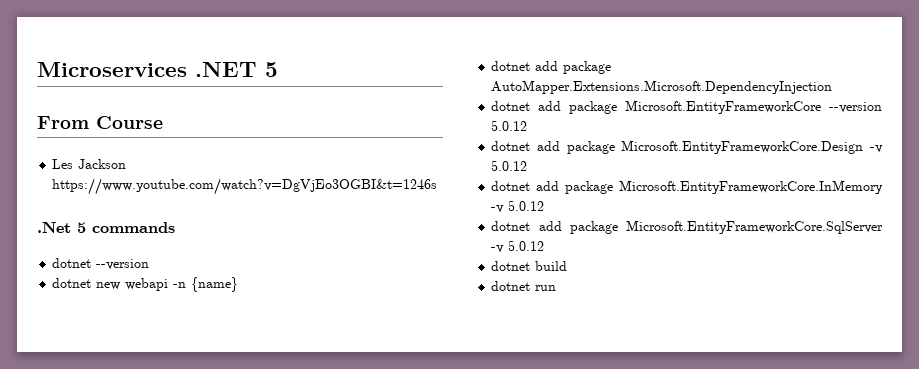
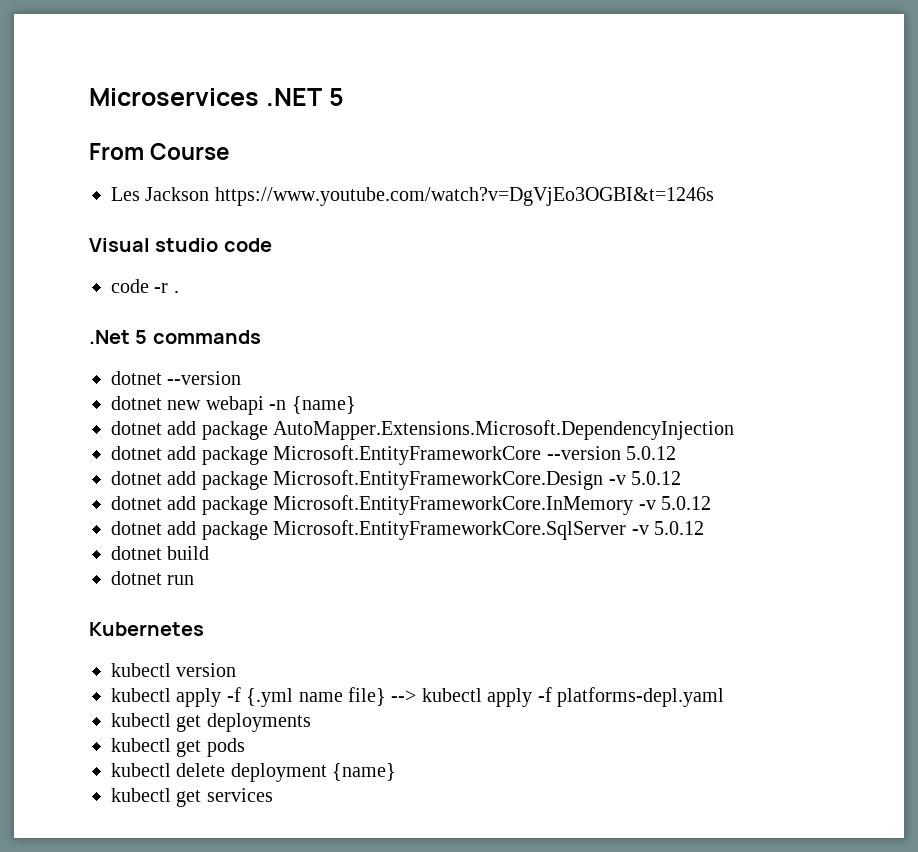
+ Visual studio code
+ code -r .
+ Kubernetes
+ kubectl version
+ kubectl apply -f {.yml name file} --> kubectl apply -f platforms-depl.yaml
+ kubectl get deployments
+ kubectl get pods
+ kubectl delete deployment {name}
+ kubectl get services

